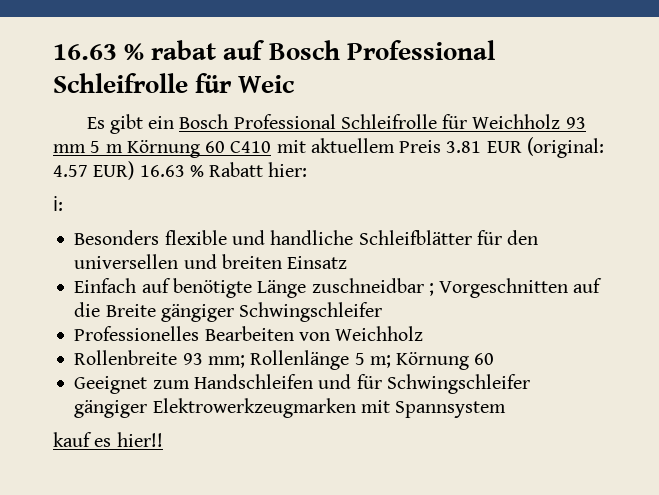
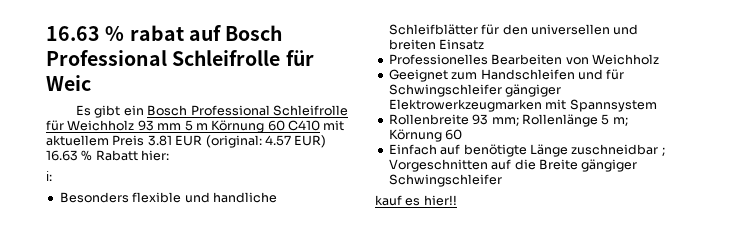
+ Professionelles Bearbeiten von Weichholz
+ Geeignet zum Handschleifen und für Schwingschleifer gängiger Elektrowerkzeugmarken mit Spannsystem
+ Rollenbreite 93 mm; Rollenlänge 5 m; Körnung 60
- Professionelles Bearbeiten von Weichholz
- Rollenbreite 93 mm; Rollenlänge 5 m; Körnung 60
- Geeignet zum Handschleifen und für Schwingschleifer gängiger Elektrowerkzeugmarken mit Spannsystem

